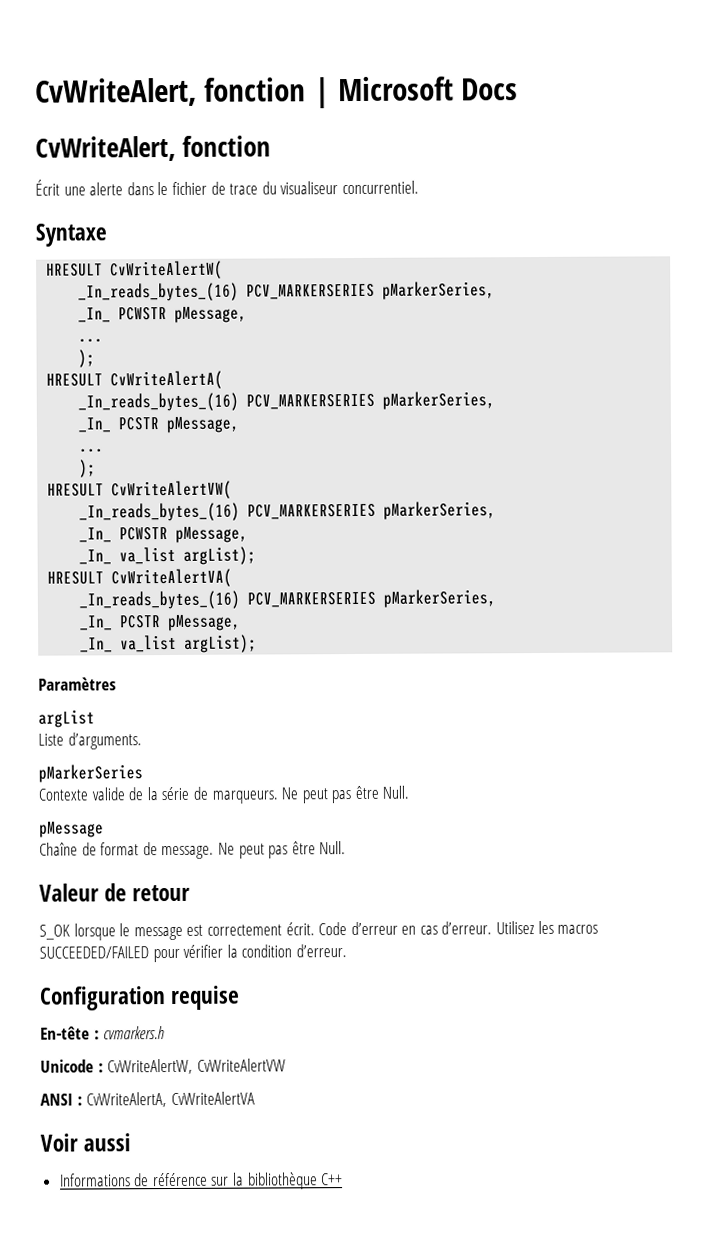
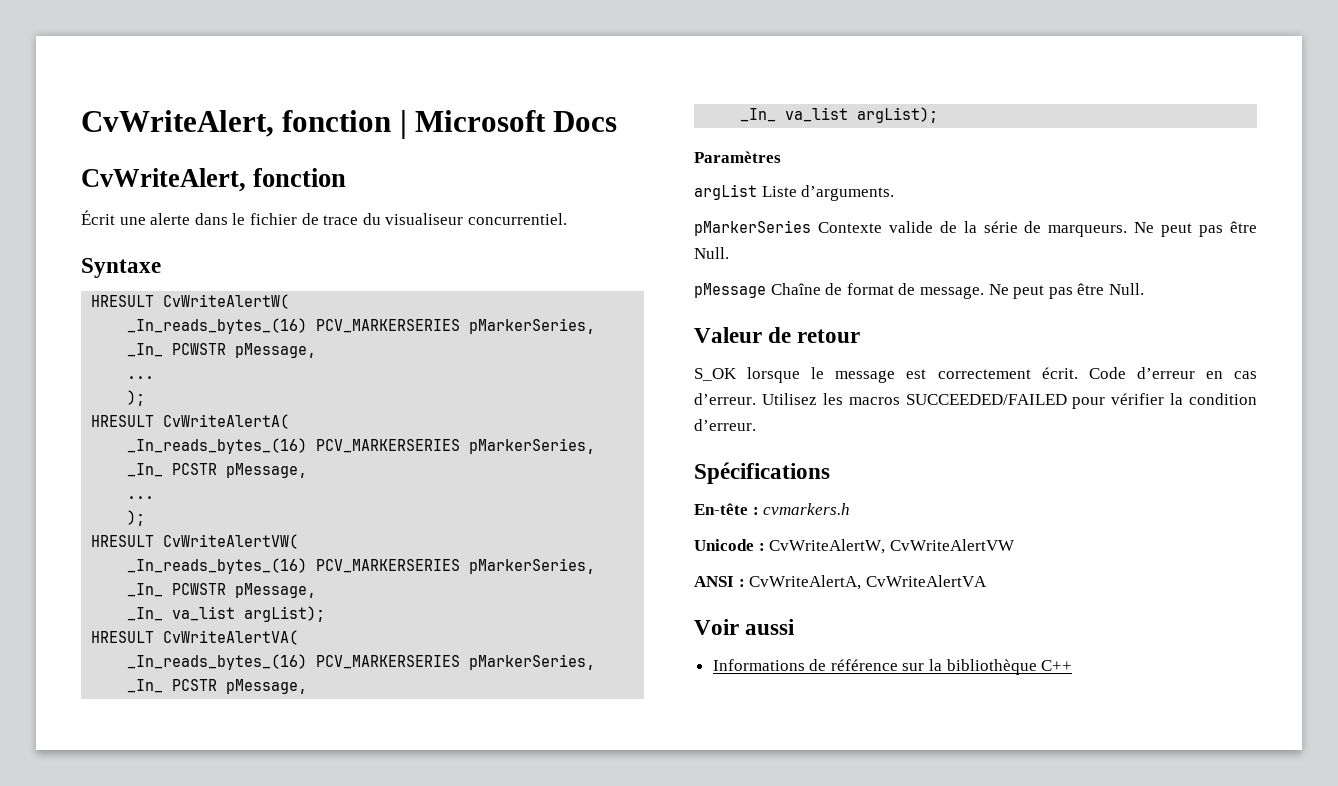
- argList
- Liste d’arguments.
+ argList Liste d’arguments.
- pMarkerSeries
- Contexte valide de la série de marqueurs.
+ pMarkerSeries Contexte valide de la série de marqueurs.
- pMessage
- Chaîne de format de message.
+ pMessage Chaîne de format de message.
- Configuration requise
+ Spécifications

